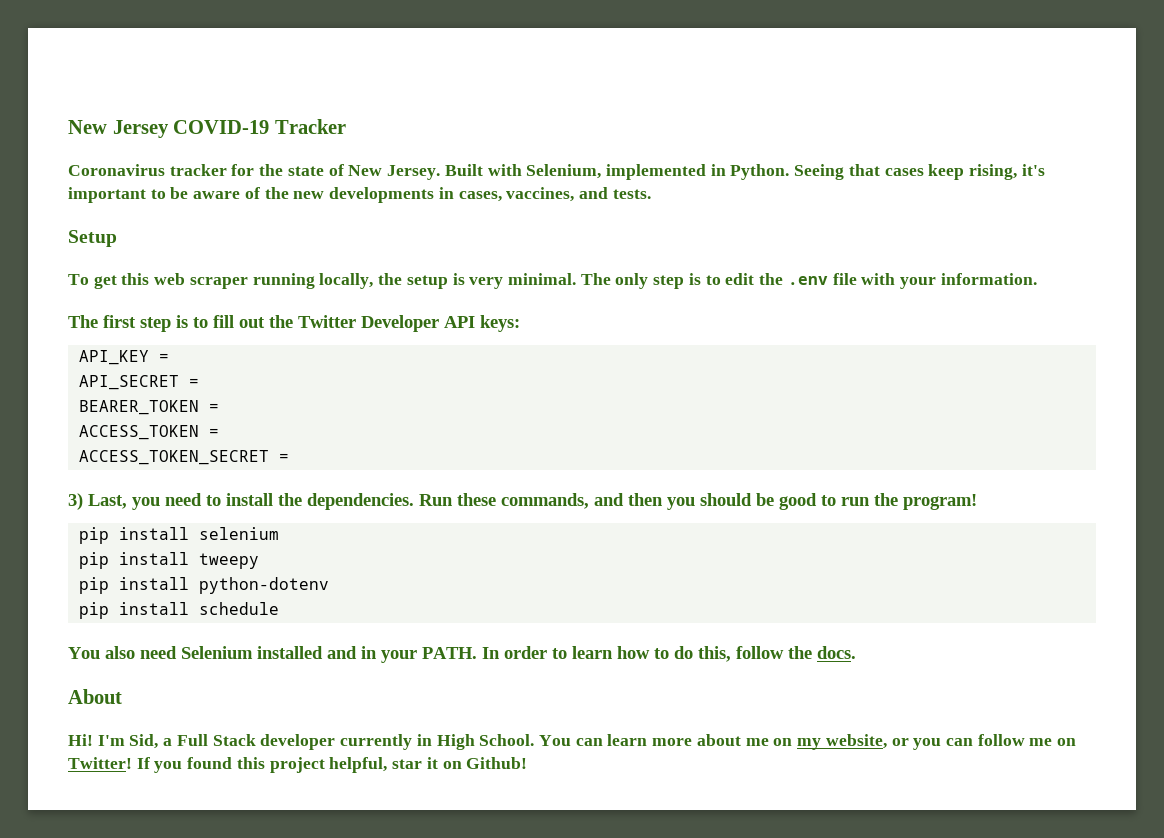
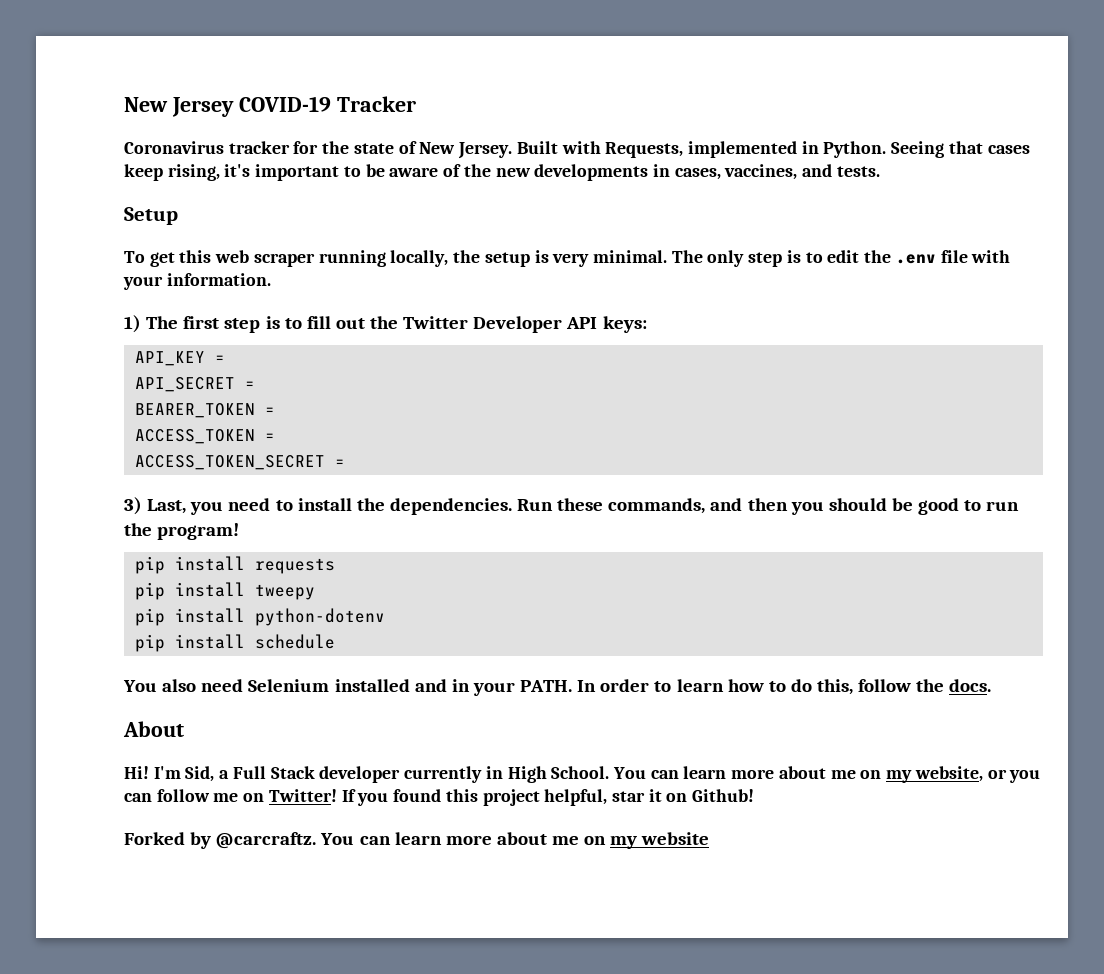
- Built with Selenium, implemented in Python.
+ Built with Requests, implemented in Python.
- The first step is to fill out the Twitter Developer API keys:
+ 1) The first step is to fill out the Twitter Developer API keys:
- pip install selenium
+ pip install requests
+ Forked by @carcraftz. You can learn more about me on my website

